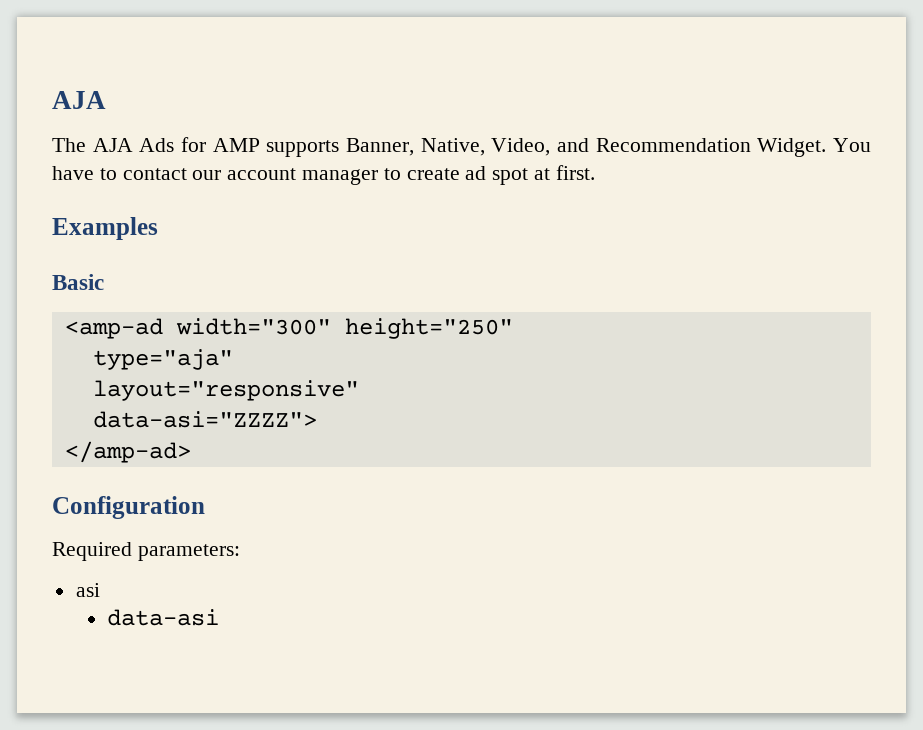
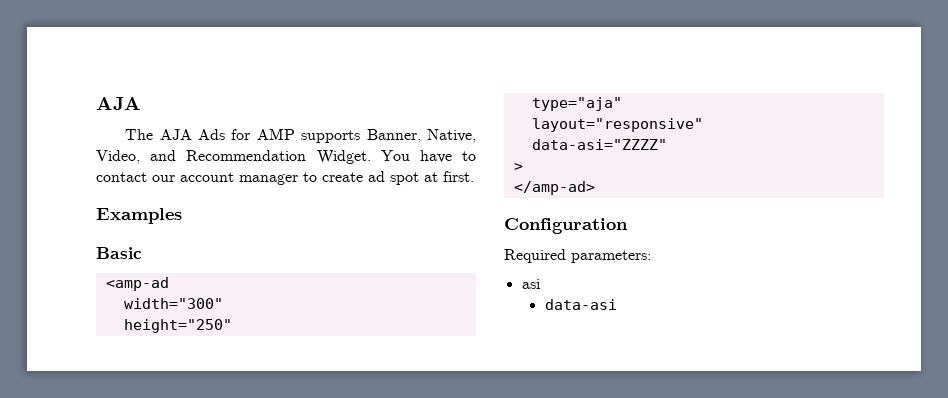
- <amp-ad width="300" height="250"
+ <amp-ad
+ width="300"
+ height="250"
- data-asi="ZZZZ">
+ data-asi="ZZZZ"
+ >

